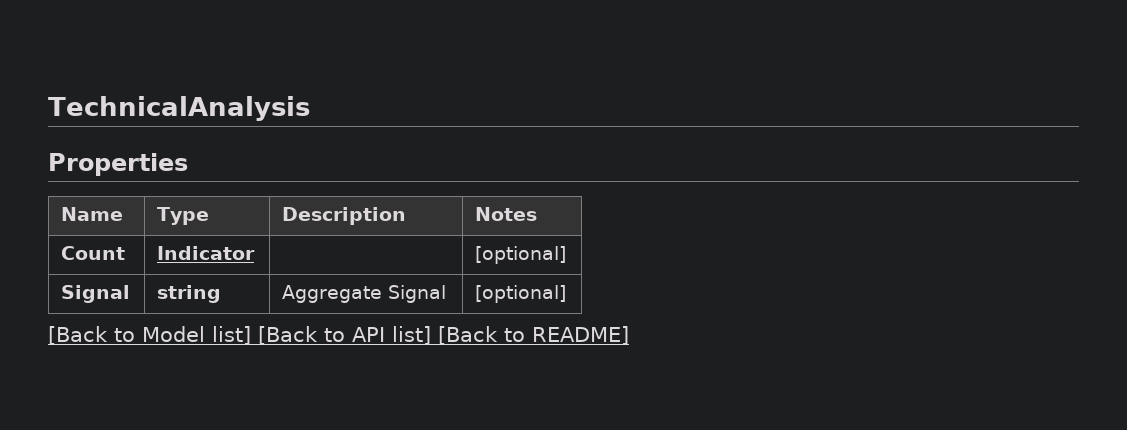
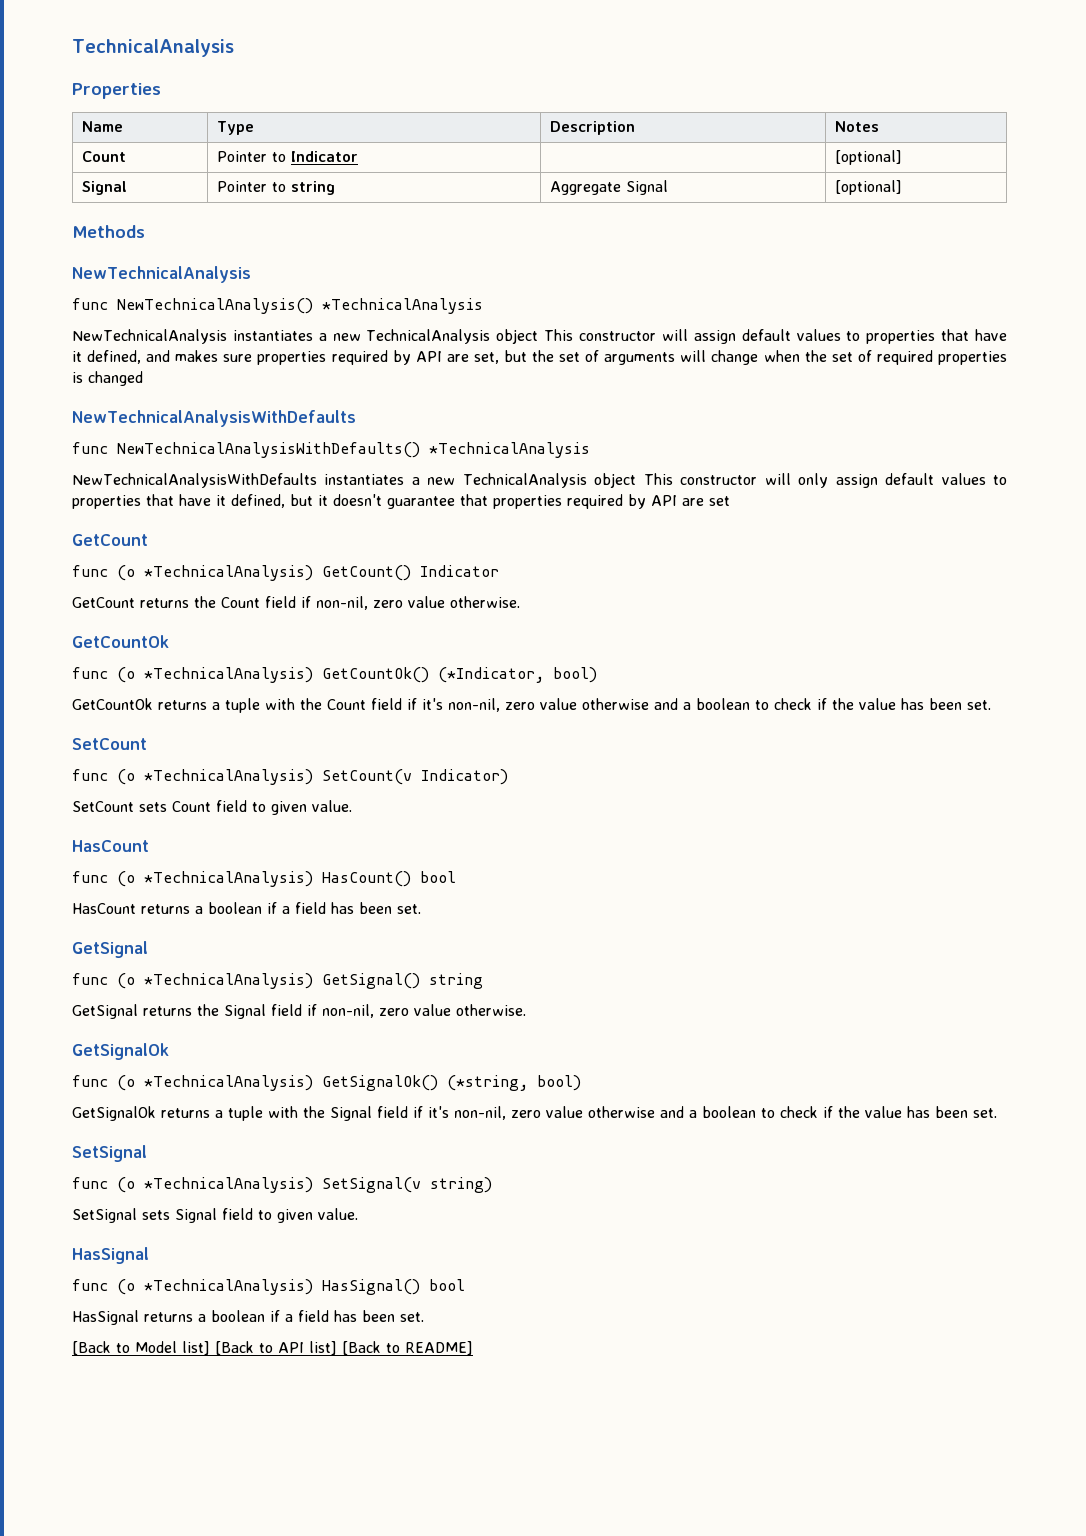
- Count | Indicator | | [optional]
+ Count | Pointer to Indicator | | [optional]
- Signal | string | Aggregate Signal | [optional]
+ Signal | Pointer to string | Aggregate Signal | [optional]
+ Methods
+ NewTechnicalAnalysis
+ func NewTechnicalAnalysis() *TechnicalAnalysis
+ NewTechnicalAnalysis instantiates a new TechnicalAnalysis object This constructor will assign default values to properties that have it defined, and makes sure properties required by API are set, but the set of arguments will change when the set of required properties is changed
+ NewTechnicalAnalysisWithDefaults
+ func NewTechnicalAnalysisWithDefaults() *TechnicalAnalysis
+ NewTechnicalAnalysisWithDefaults instantiates a new TechnicalAnalysis object This constructor will only assign default values to properties that have it defined, but it doesn't guarantee that properties required by API are set
+ GetCount
+ func (o *TechnicalAnalysis) GetCount() Indicator
+ GetCount returns the Count field if non-nil, zero value otherwise.
+ GetCountOk
+ func (o *TechnicalAnalysis) GetCountOk() (*Indicator, bool)
+ GetCountOk returns a tuple with the Count field if it's non-nil, zero value otherwise and a boolean to check if the value has been set.
+ SetCount
+ func (o *TechnicalAnalysis) SetCount(v Indicator)
+ SetCount sets Count field to given value.
+ HasCount
+ func (o *TechnicalAnalysis) HasCount() bool
+ HasCount returns a boolean if a field has been set.
+ GetSignal
+ func (o *TechnicalAnalysis) GetSignal() string
+ GetSignal returns the Signal field if non-nil, zero value otherwise.
+ GetSignalOk
+ func (o *TechnicalAnalysis) GetSignalOk() (*string, bool)
+ GetSignalOk returns a tuple with the Signal field if it's non-nil, zero value otherwise and a boolean to check if the value has been set.
+ SetSignal
+ func (o *TechnicalAnalysis) SetSignal(v string)
+ SetSignal sets Signal field to given value.
+ HasSignal
+ func (o *TechnicalAnalysis) HasSignal() bool
+ HasSignal returns a boolean if a field has been set.

